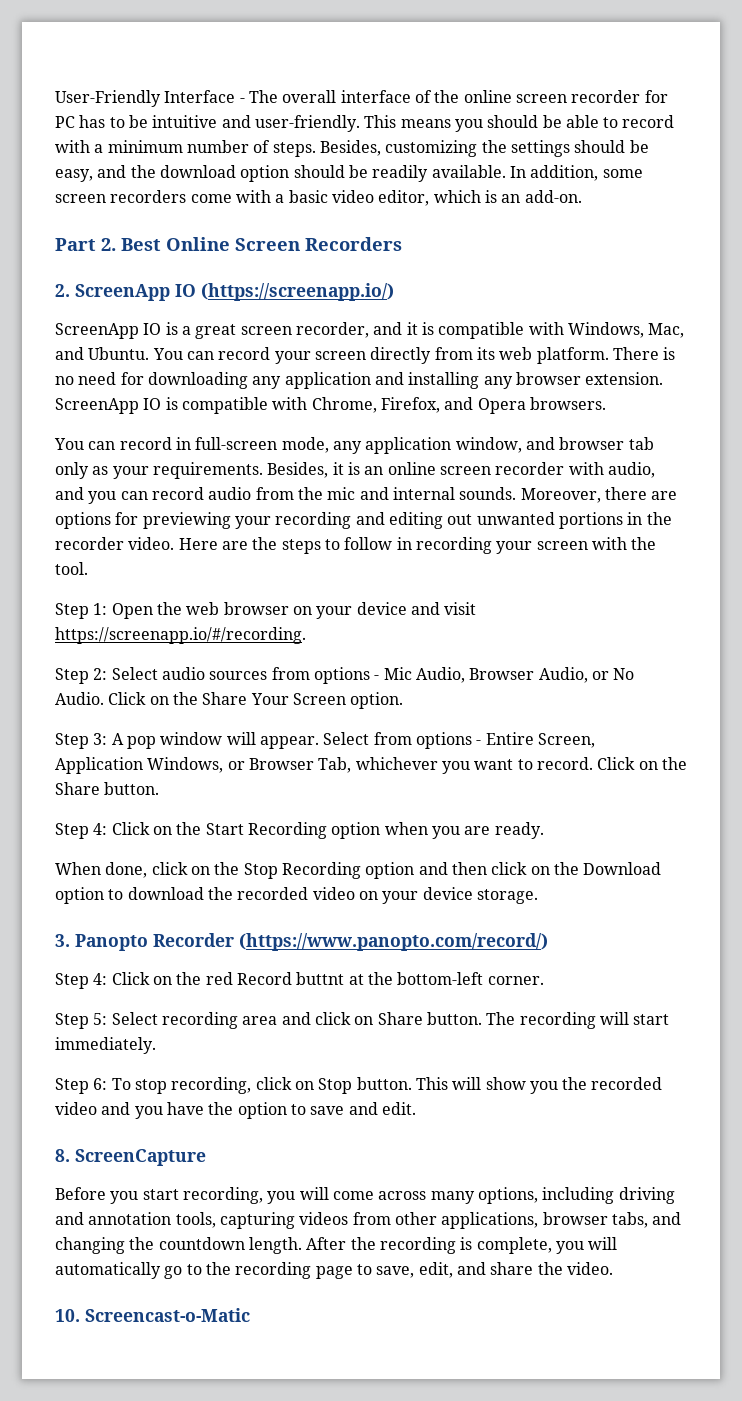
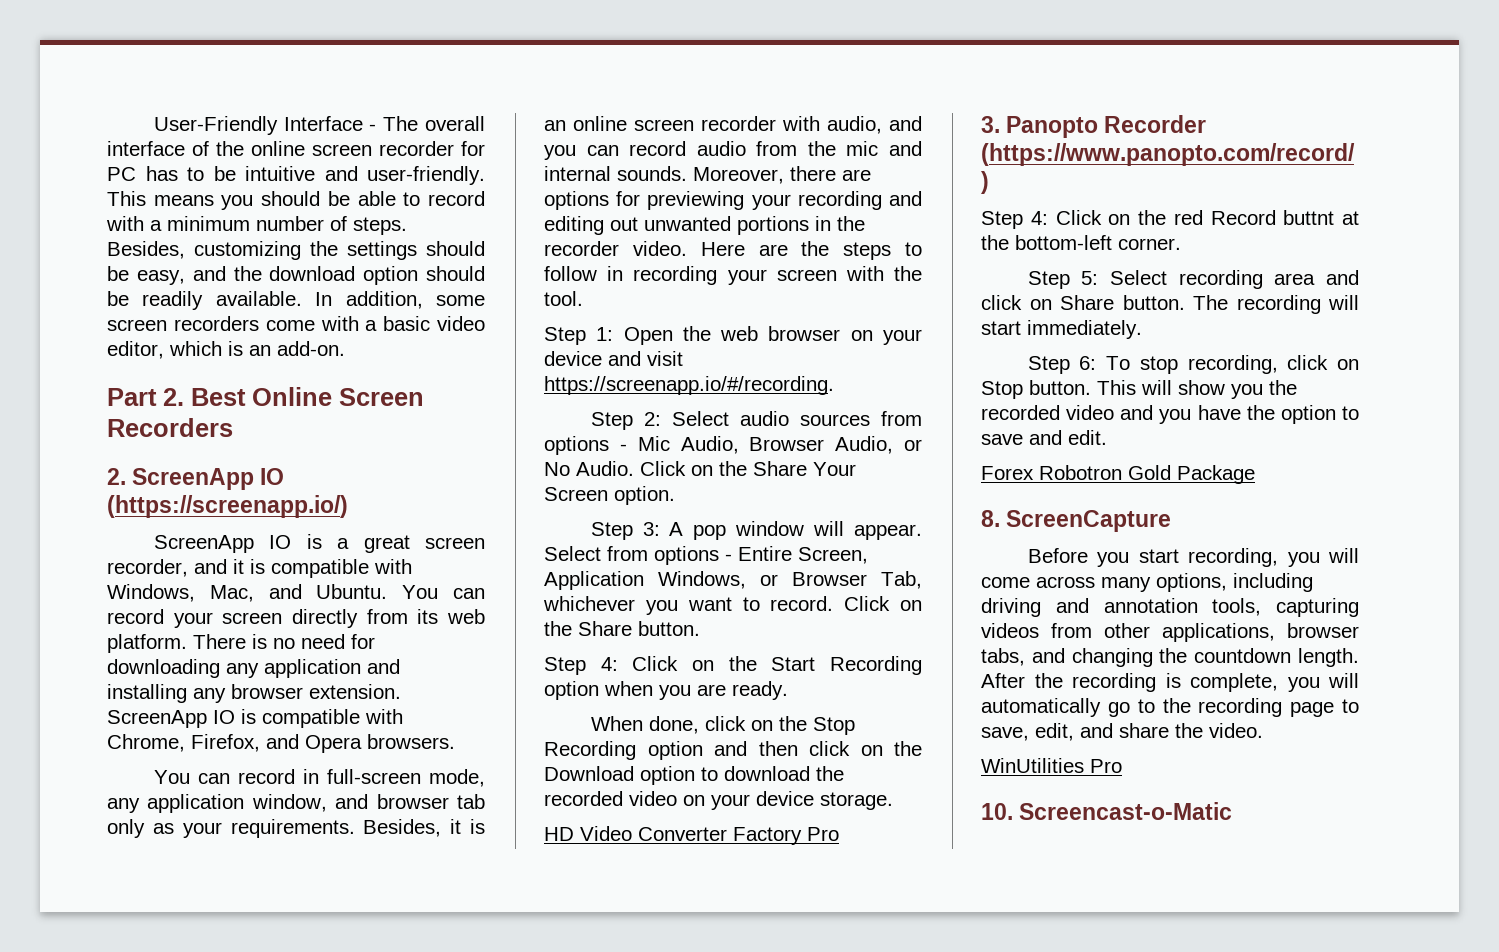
+ HD Video Converter Factory Pro
+ Forex Robotron Gold Package
+ WinUtilities Pro

